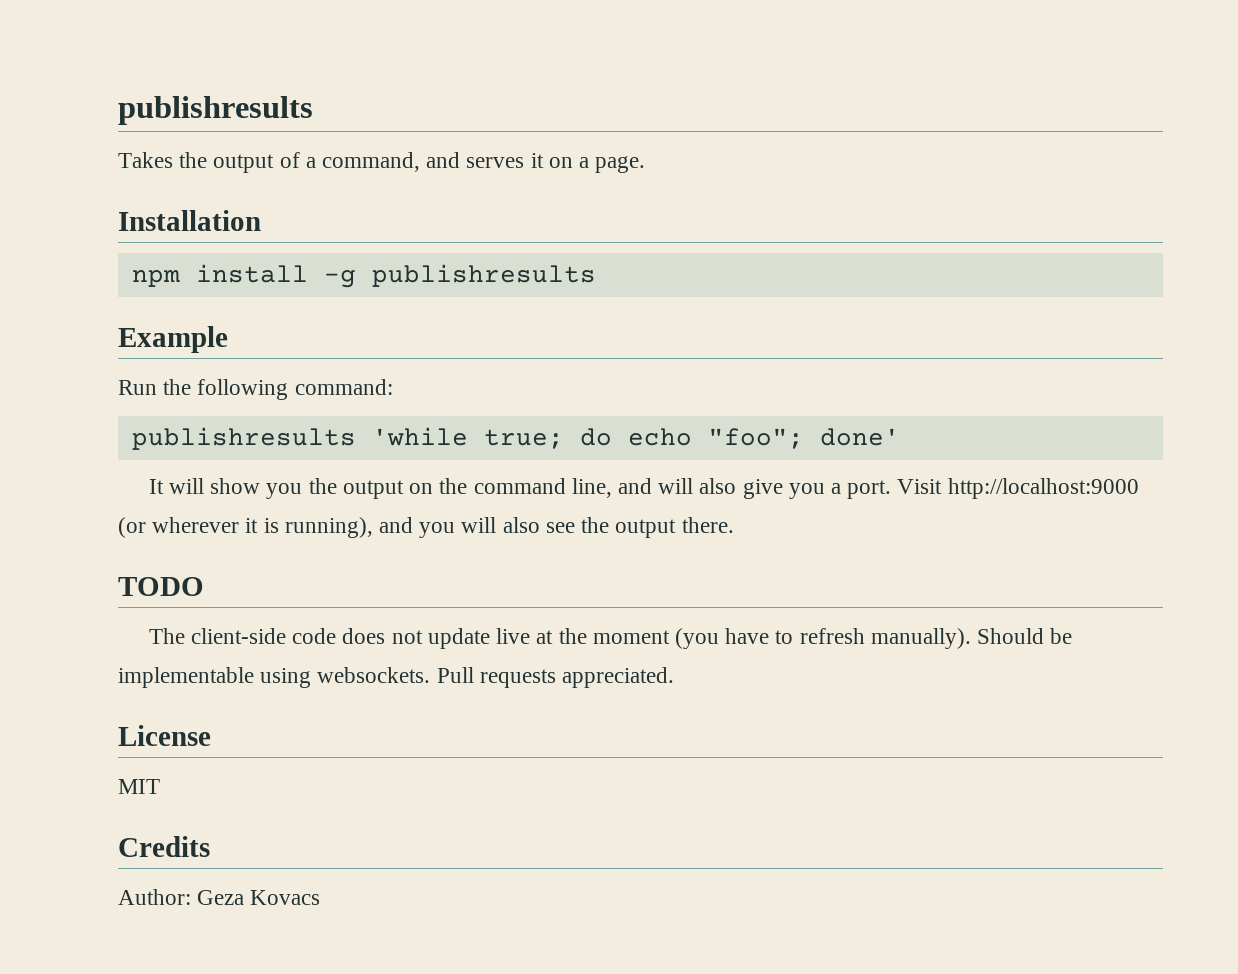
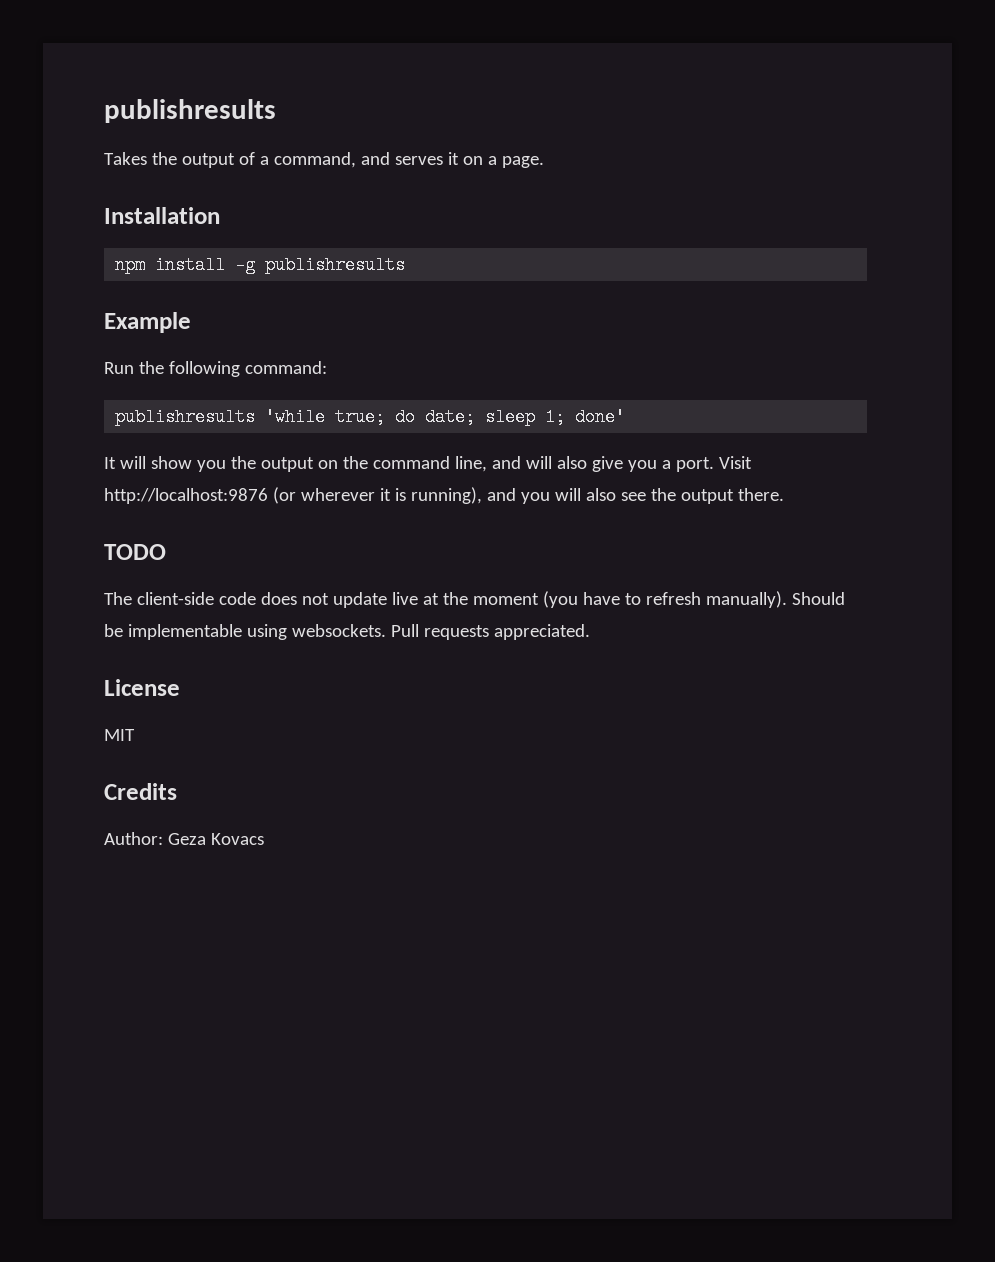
- publishresults 'while true; do echo "foo"; done'
+ publishresults 'while true; do date; sleep 1; done'
- Visit http://localhost:9000 (or wherever it is running), and you will also see the output there.
+ Visit http://localhost:9876 (or wherever it is running), and you will also see the output there.

